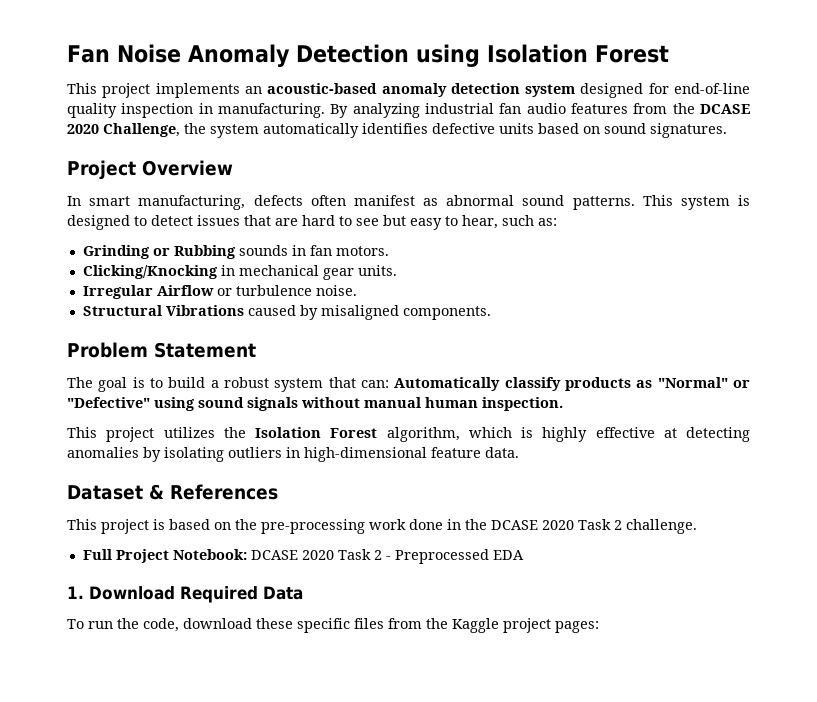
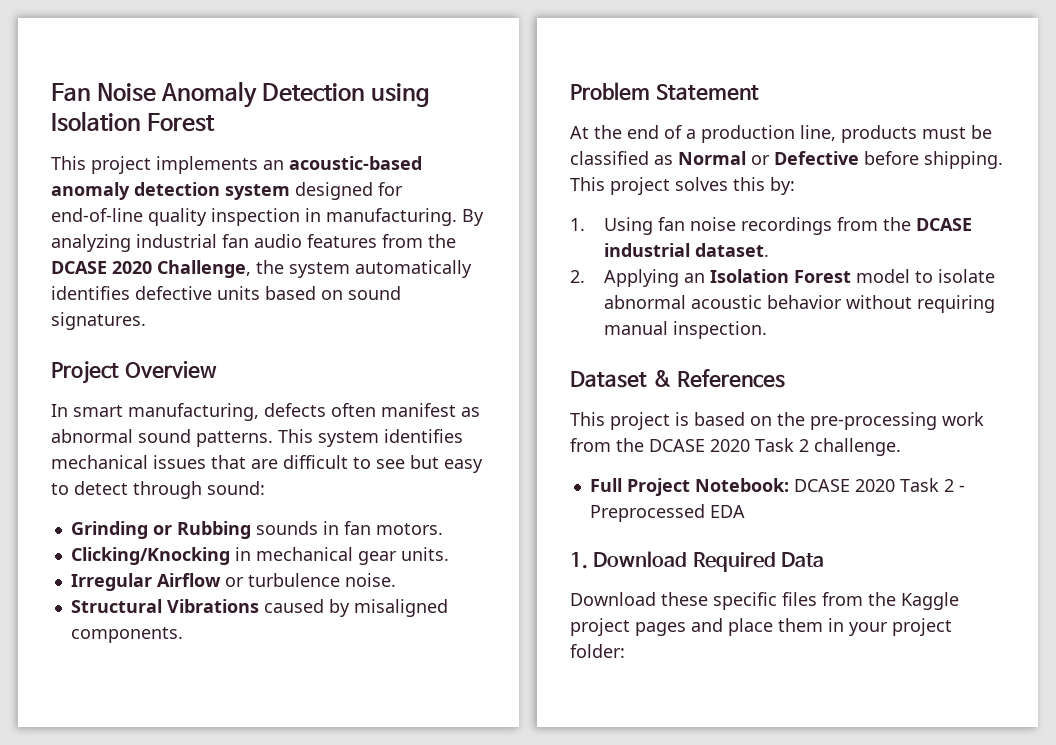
- This system is designed to detect issues that are hard to see but easy to hear, such as:
+ This system identifies mechanical issues that are difficult to see but easy to detect through sound:
- The goal is to build a robust system that can: Automatically classify products as "Normal" or "Defective" using sound signals without manual human inspection.
- This project utilizes the Isolation Forest algorithm, which is highly effective at detecting anomalies by isolating outliers in high-dimensional feature data.
+ At the end of a production line, products must be classified as Normal or Defective before shipping. This project solves this by:
+ 1. Using fan noise recordings from the DCASE industrial dataset.
+ 2. Applying an Isolation Forest model to isolate abnormal acoustic behavior without requiring manual inspection.
- This project is based on the pre-processing work done in the DCASE 2020 Task 2 challenge.
+ This project is based on the pre-processing work from the DCASE 2020 Task 2 challenge.
- To run the code, download these specific files from the Kaggle project pages:
+ Download these specific files from the Kaggle project pages and place them in your project folder:

